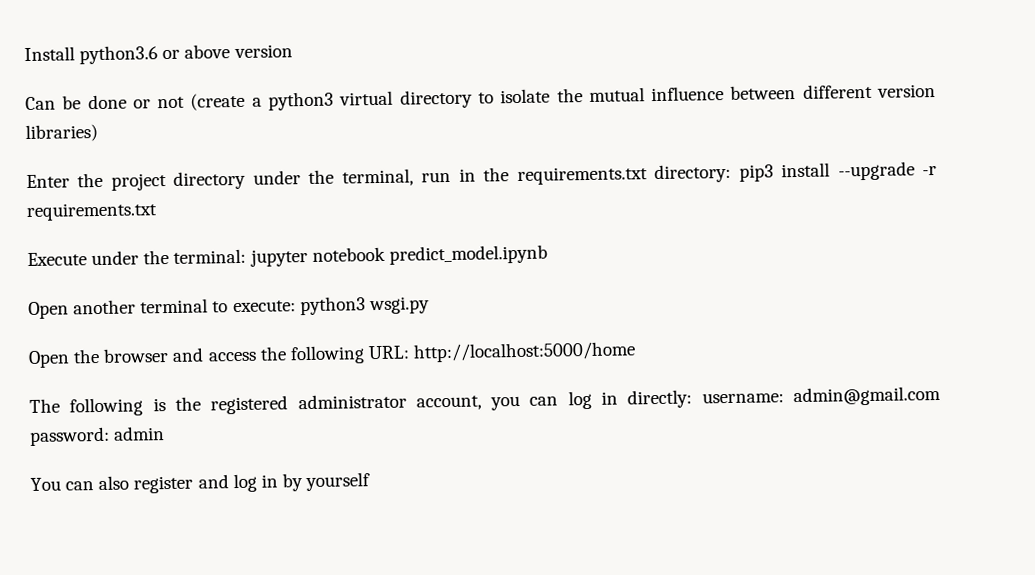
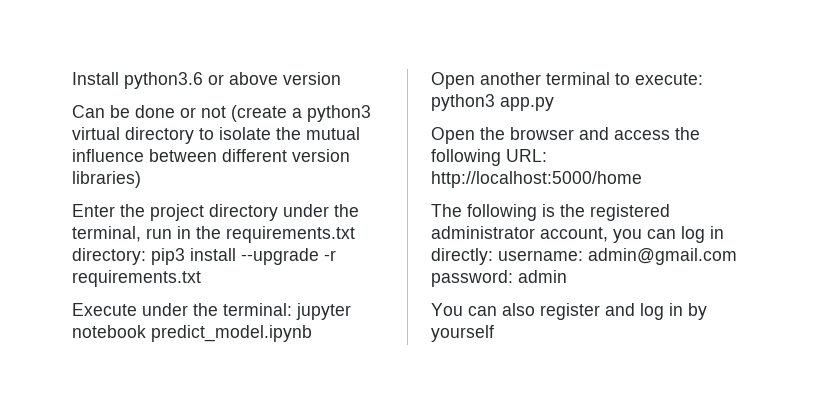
- Open another terminal to execute: python3 wsgi.py
+ Open another terminal to execute: python3 app.py

